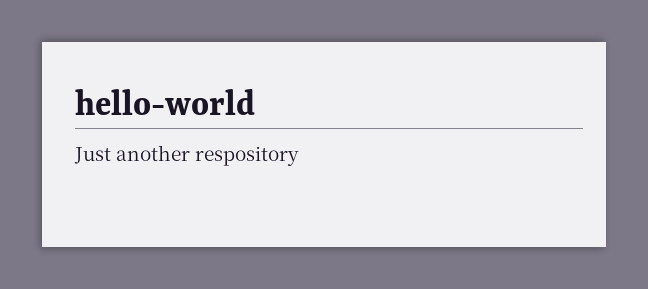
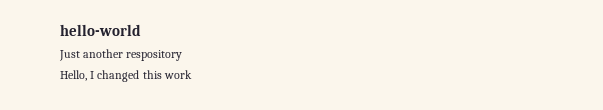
+ Hello, I changed this work

